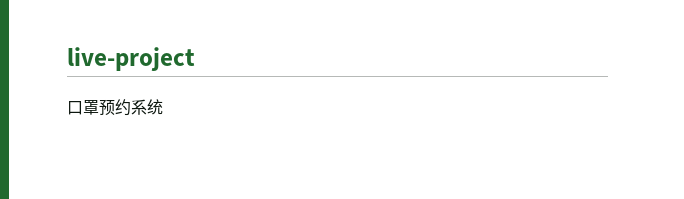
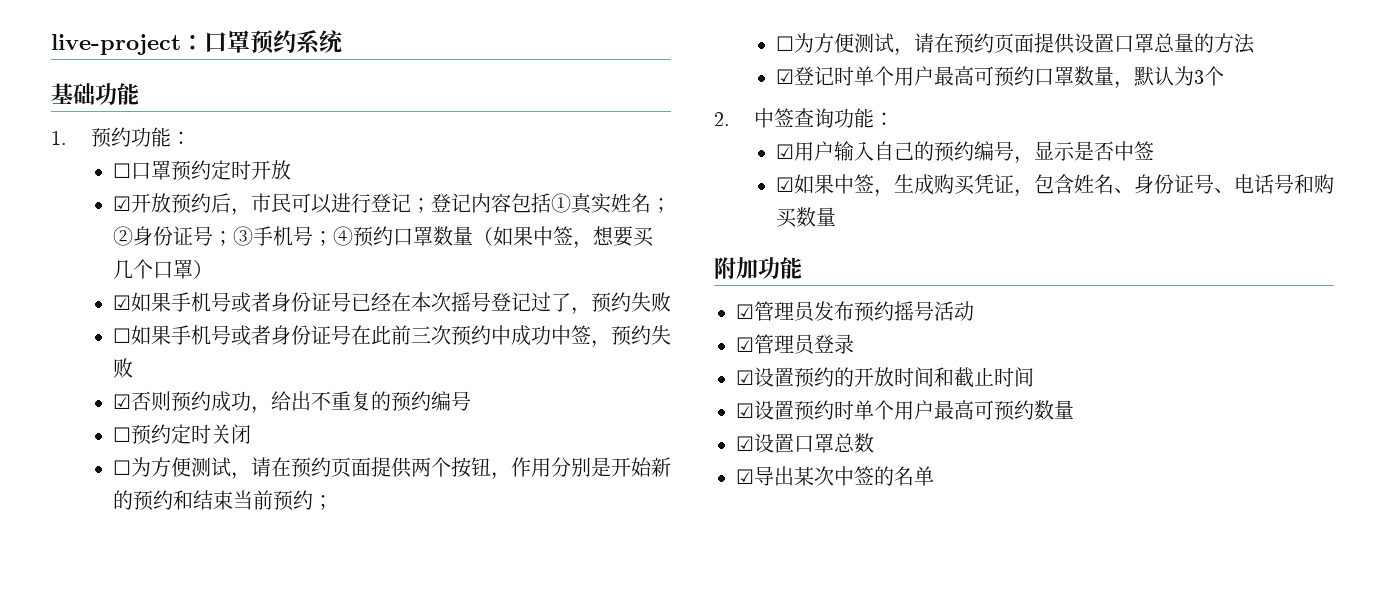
- live-project
- 口罩预约系统
+ live-project：口罩预约系统
+ 基础功能
+ 1.预约功能：
+ ☐口罩预约定时开放
+ ☑开放预约后，市民可以进行登记；登记内容包括①真实姓名；②身份证号；③手机号；④预约口罩数量（如果中签，想要买几个口罩）
+ ☑如果手机号或者身份证号已经在本次摇号登记过了，预约失败
+ ☐如果手机号或者身份证号在此前三次预约中成功中签，预约失败
+ ☑否则预约成功，给出不重复的预约编号
+ ☐预约定时关闭
+ ☐为方便测试，请在预约页面提供两个按钮，作用分别是开始新的预约和结束当前预约；
+ ☐为方便测试，请在预约页面提供设置口罩总量的方法
+ ☑登记时单个用户最高可预约口罩数量，默认为3个
+ 2.中签查询功能：
+ ☑用户输入自己的预约编号，显示是否中签
+ ☑如果中签，生成购买凭证，包含姓名、身份证号、电话号和购买数量
+ 附加功能
+ ☑管理员发布预约摇号活动
+ ☑管理员登录
+ ☑设置预约的开放时间和截止时间
+ ☑设置预约时单个用户最高可预约数量
+ ☑设置口罩总数
+ ☑导出某次中签的名单

